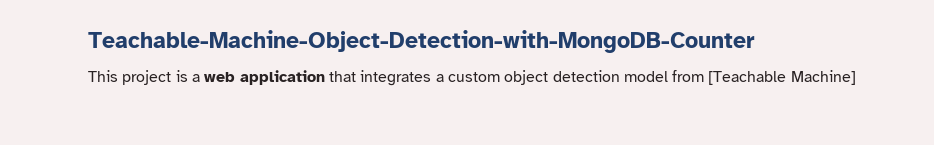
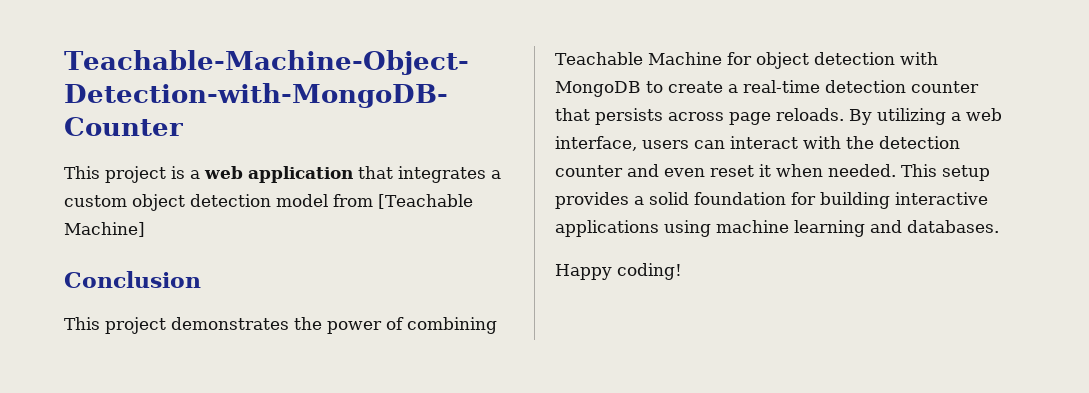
+ Conclusion
+ This project demonstrates the power of combining Teachable Machine for object detection with MongoDB to create a real-time detection counter that persists across page reloads. By utilizing a web interface, users can interact with the detection counter and even reset it when needed. This setup provides a solid foundation for building interactive applications using machine learning and databases.
+ Happy coding!

